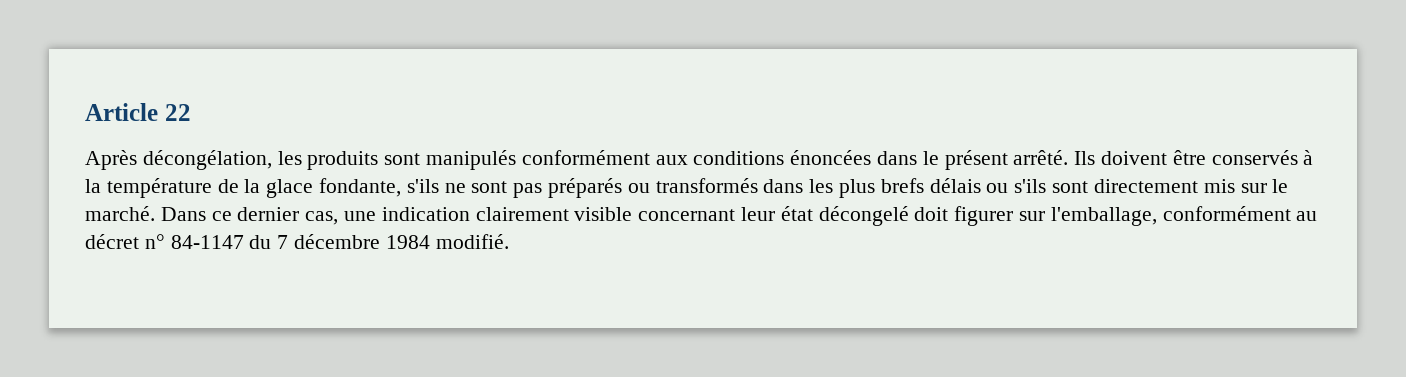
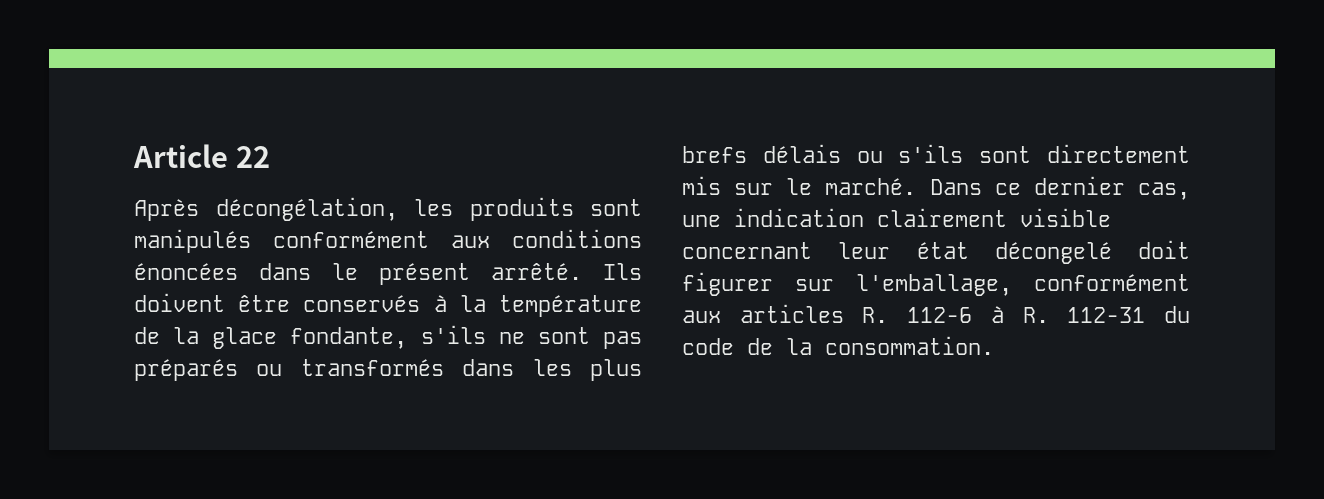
- Dans ce dernier cas, une indication clairement visible concernant leur état décongelé doit figurer sur l'emballage, conformément au décret n° 84-1147 du 7 décembre 1984 modifié.
+ Dans ce dernier cas, une indication clairement visible concernant leur état décongelé doit figurer sur l'emballage, conformément aux articles R. 112-6 à R. 112-31 du code de la consommation.

